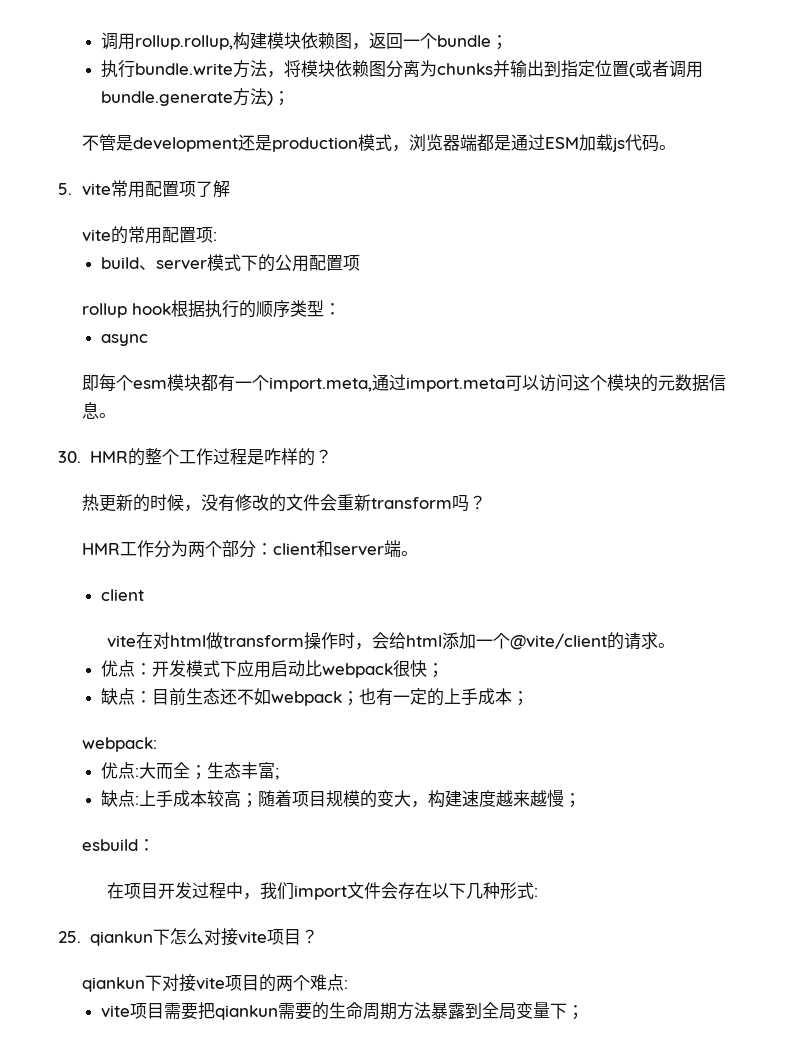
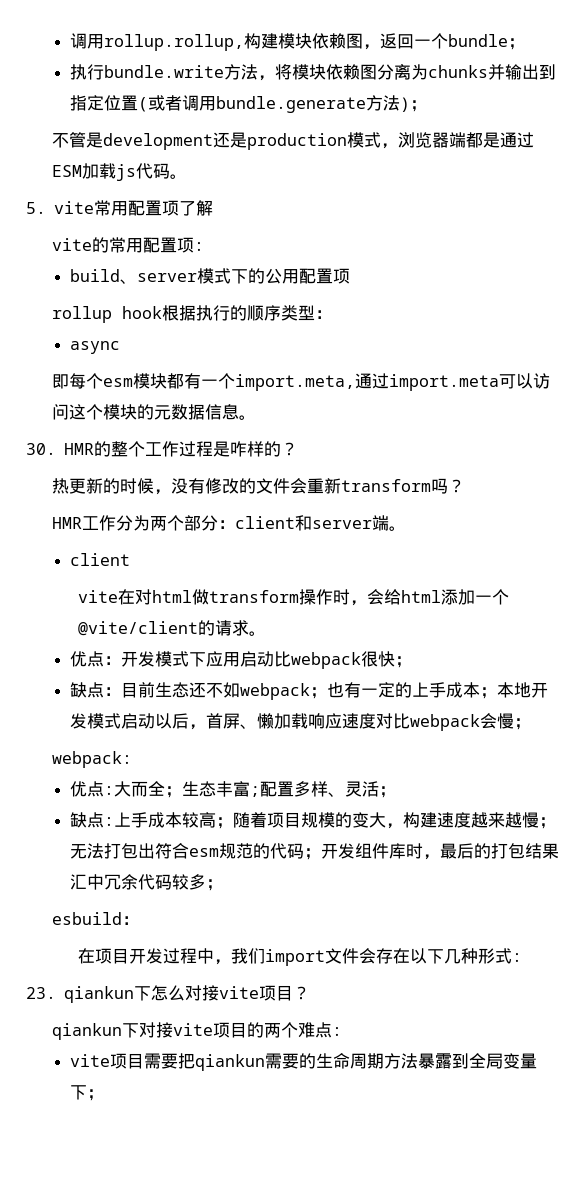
- 缺点：目前生态还不如webpack；也有一定的上手成本；
+ 缺点：目前生态还不如webpack；也有一定的上手成本；本地开发模式启动以后，首屏、懒加载响应速度对比webpack会慢；
- 优点:大而全；生态丰富;
+ 优点:大而全；生态丰富;配置多样、灵活；
- 缺点:上手成本较高；随着项目规模的变大，构建速度越来越慢；
+ 缺点:上手成本较高；随着项目规模的变大，构建速度越来越慢；无法打包出符合esm规范的代码；开发组件库时，最后的打包结果汇中冗余代码较多；
- 25. qiankun下怎么对接vite项目？
+ 23. qiankun下怎么对接vite项目？

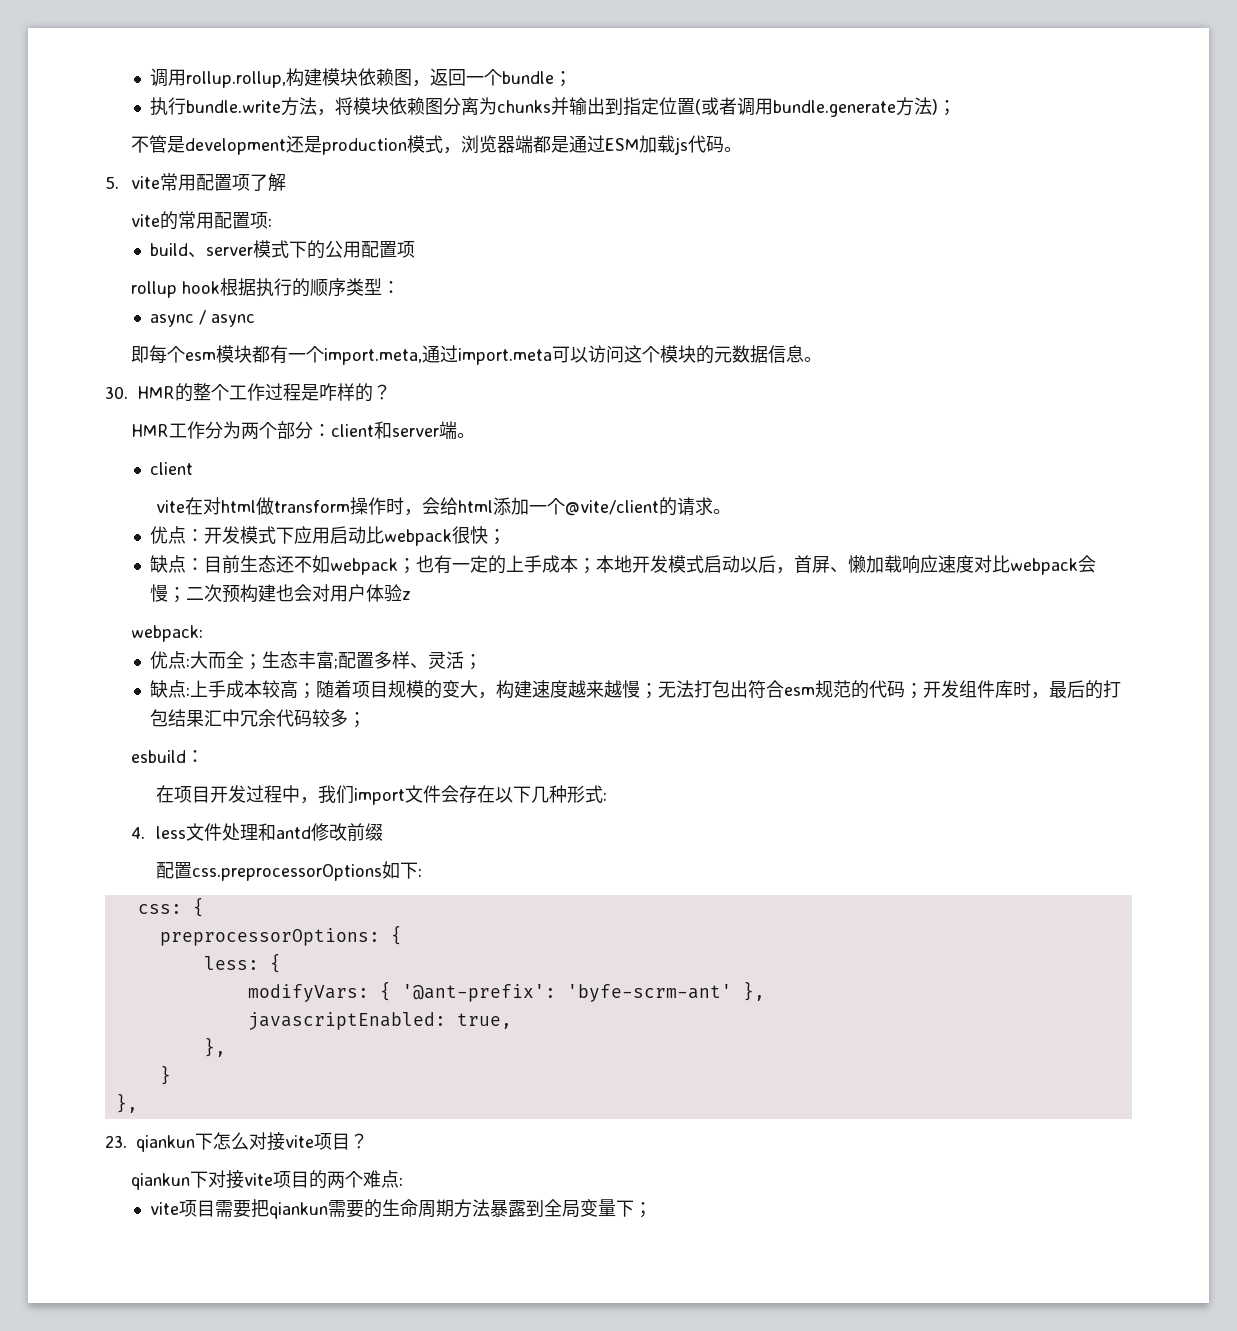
- async
+ async / async
- 热更新的时候，没有修改的文件会重新transform吗？
- 缺点：目前生态还不如webpack；也有一定的上手成本；本地开发模式启动以后，首屏、懒加载响应速度对比webpack会慢；
+ 缺点：目前生态还不如webpack；也有一定的上手成本；本地开发模式启动以后，首屏、懒加载响应速度对比webpack会慢；二次预构建也会对用户体验z
+ 4. less文件处理和antd修改前缀
+ 配置css.preprocessorOptions如下:
+ css: {
+ preprocessorOptions: {
+ less: {
+ modifyVars: { '@ant-prefix': 'byfe-scrm-ant' },
+ javascriptEnabled: true,
+ },
+ }
+ },

